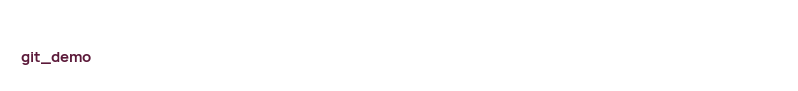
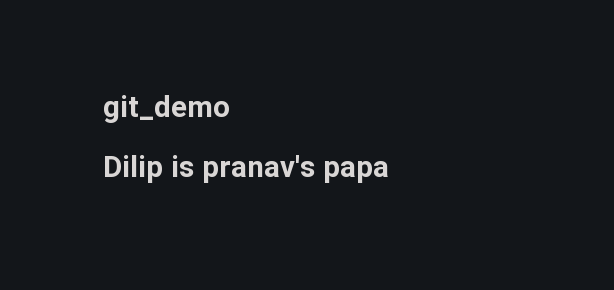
+ Dilip is pranav's papa

